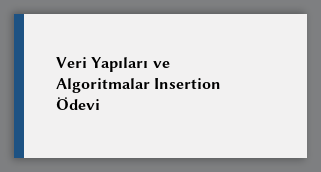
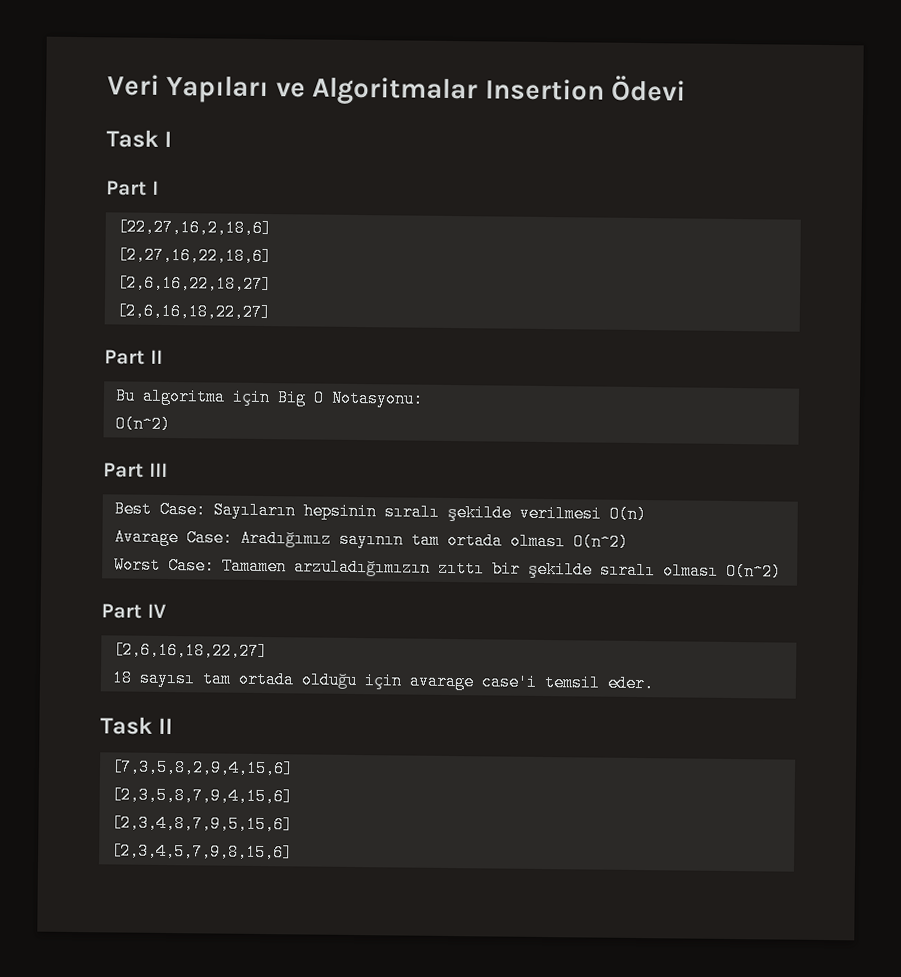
+ Task I
+ Part I
+ [22,27,16,2,18,6]
+ [2,27,16,22,18,6]
+ [2,6,16,22,18,27]
+ [2,6,16,18,22,27]
+ Part II
+ Bu algoritma için Big O Notasyonu:
+ O(n^2)
+ Part III
+ Best Case: Sayıların hepsinin sıralı şekilde verilmesi O(n)
+ Avarage Case: Aradığımız sayının tam ortada olması O(n^2)
+ Worst Case: Tamamen arzuladığımızın zıttı bir şekilde sıralı olması O(n^2)
+ Part IV
+ [2,6,16,18,22,27]
+ 18 sayısı tam ortada olduğu için avarage case'i temsil eder.
+ Task II
+ [7,3,5,8,2,9,4,15,6]
+ [2,3,5,8,7,9,4,15,6]
+ [2,3,4,8,7,9,5,15,6]
+ [2,3,4,5,7,9,8,15,6]

